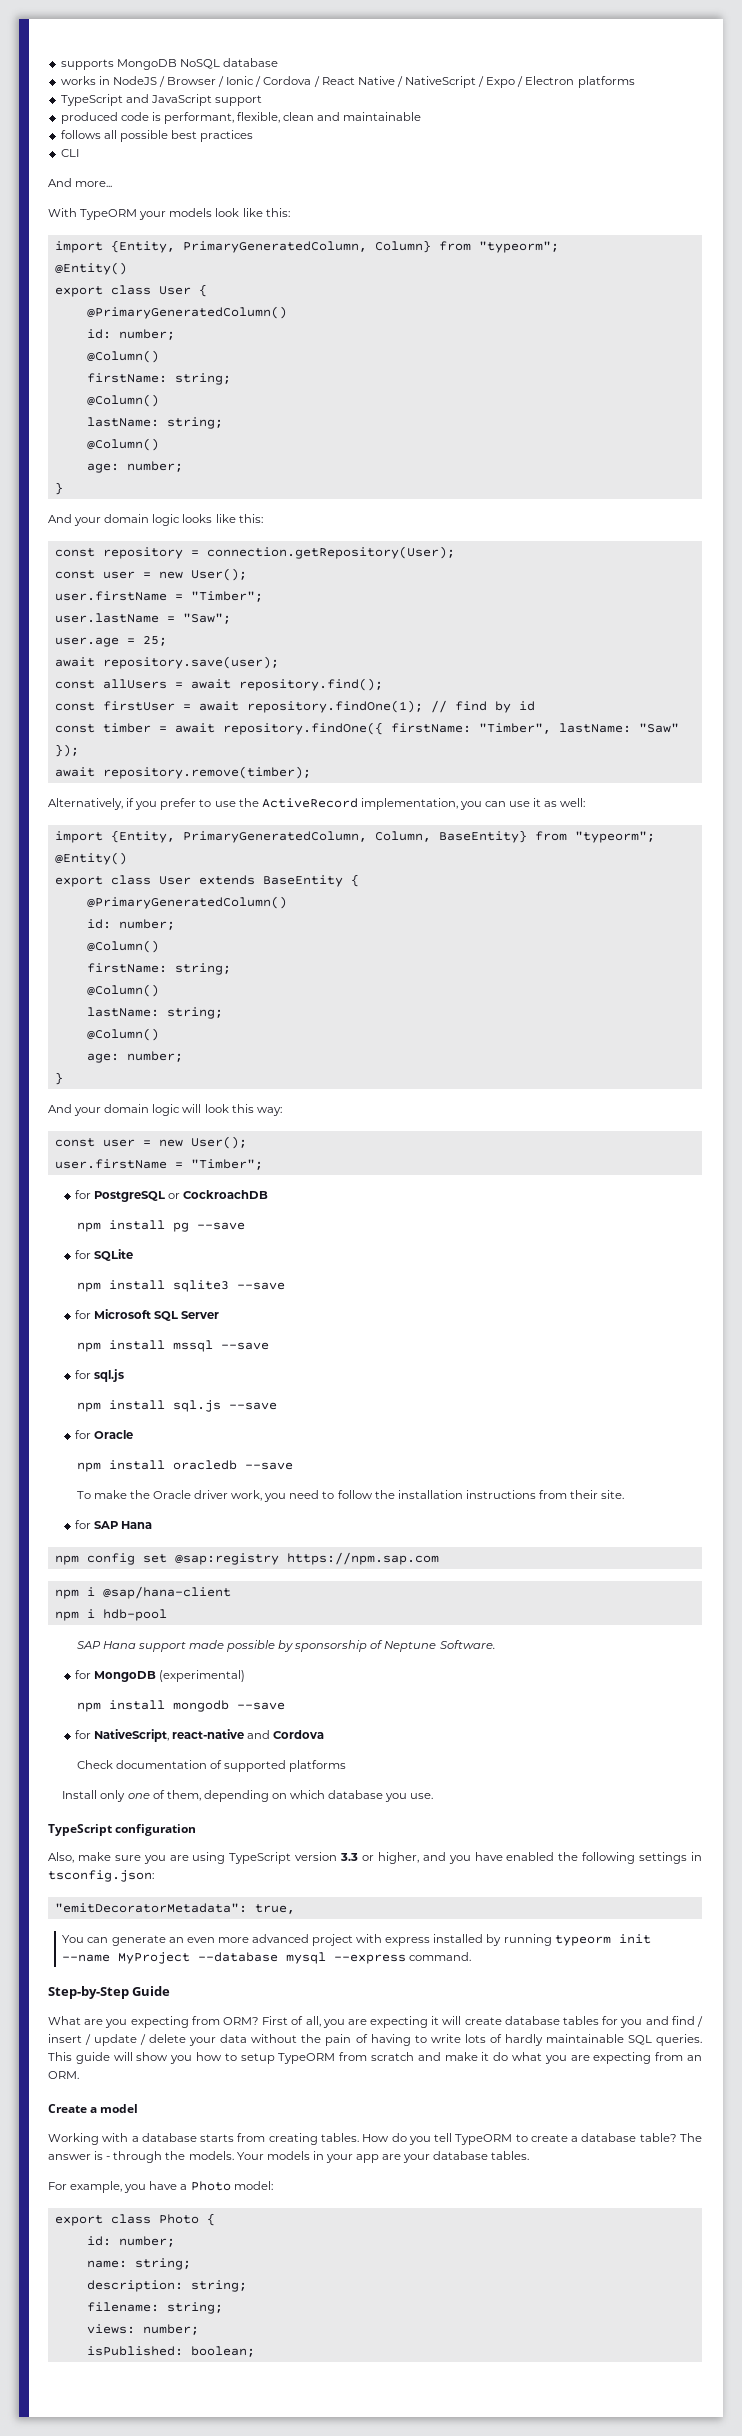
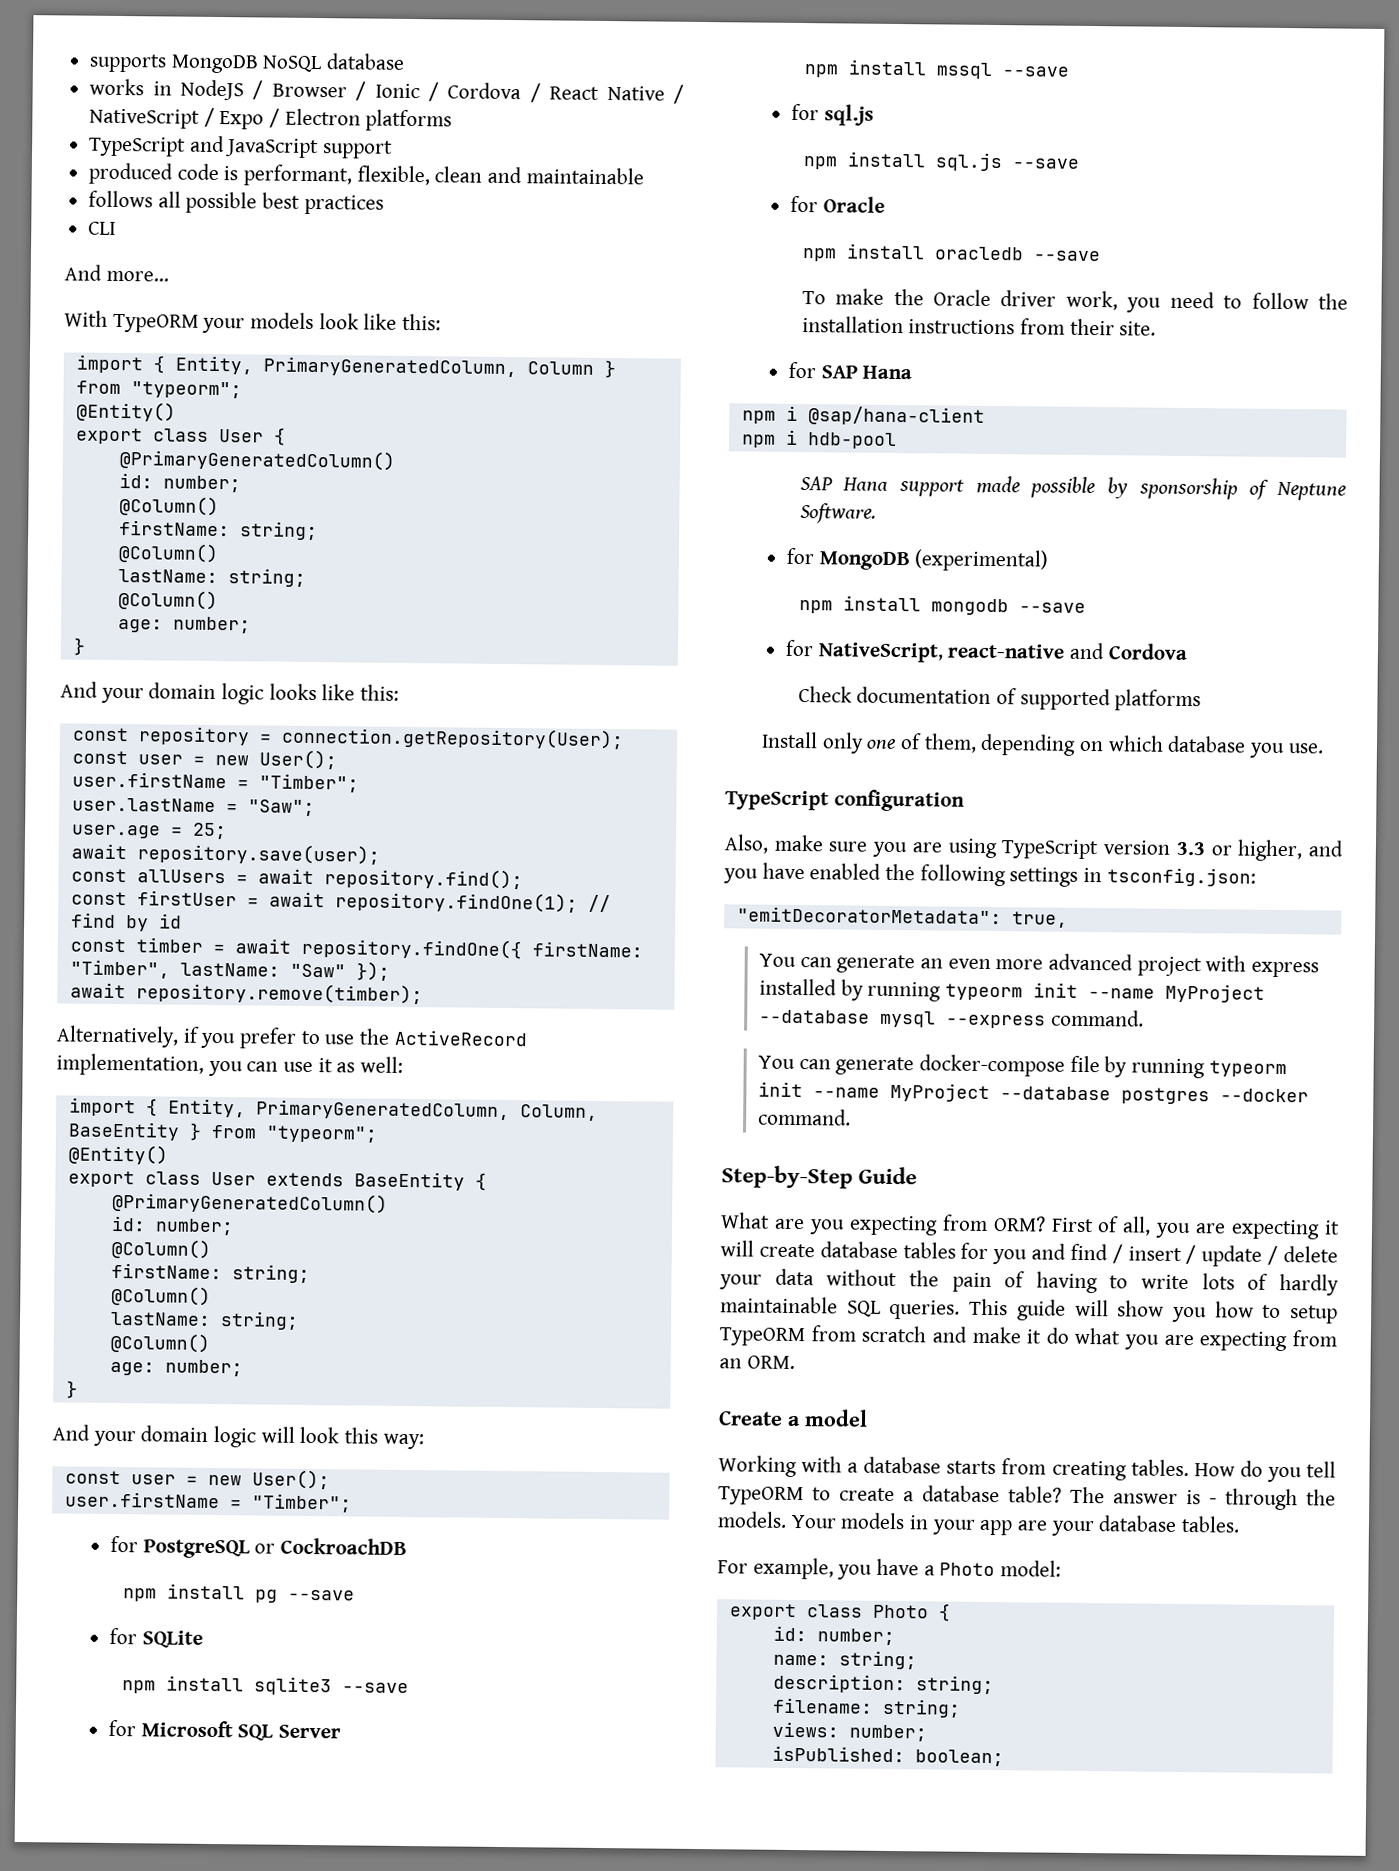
- import {Entity, PrimaryGeneratedColumn, Column} from "typeorm";
+ import { Entity, PrimaryGeneratedColumn, Column } from "typeorm";
- import {Entity, PrimaryGeneratedColumn, Column, BaseEntity} from "typeorm";
+ import { Entity, PrimaryGeneratedColumn, Column, BaseEntity } from "typeorm";
- npm config set @sap:registry https://npm.sap.com
+ You can generate docker-compose file by running typeorm init --name MyProject --database postgres --docker command.

